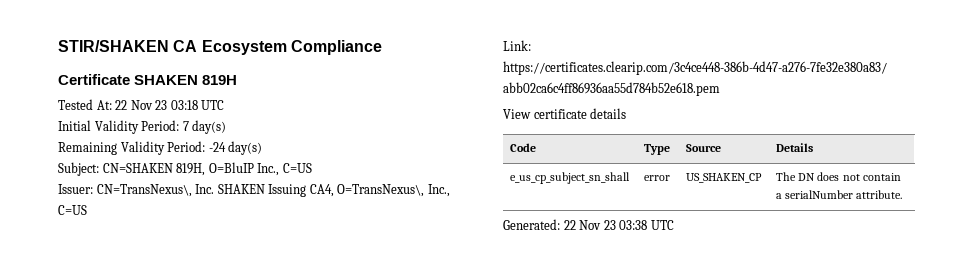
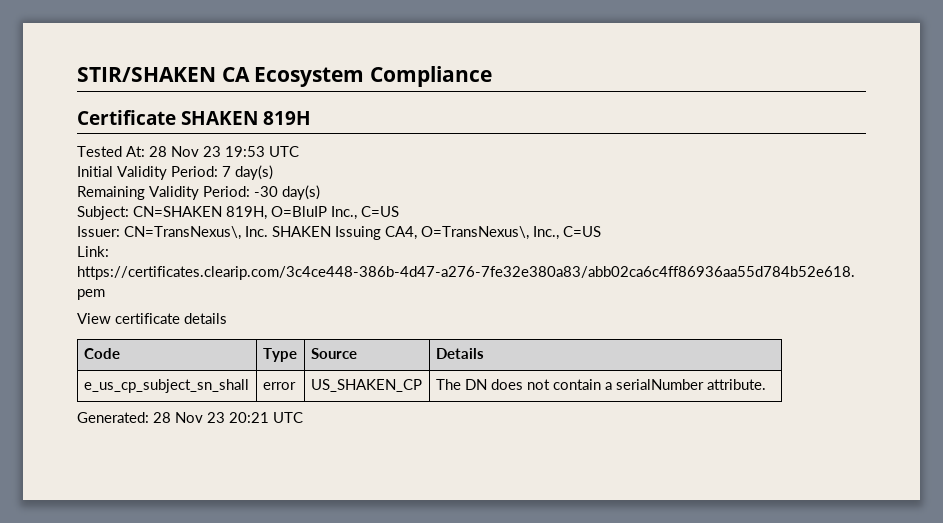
- Tested At: 22 Nov 23 03:18 UTC
+ Tested At: 28 Nov 23 19:53 UTC
- Remaining Validity Period: -24 day(s)
+ Remaining Validity Period: -30 day(s)
- Generated: 22 Nov 23 03:38 UTC
+ Generated: 28 Nov 23 20:21 UTC

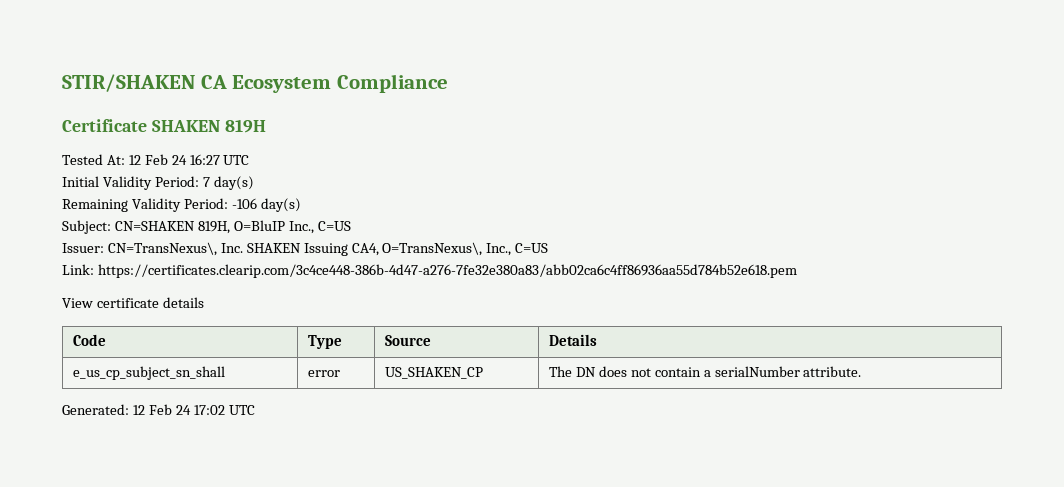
- Tested At: 28 Nov 23 19:53 UTC
+ Tested At: 12 Feb 24 16:27 UTC
- Remaining Validity Period: -30 day(s)
+ Remaining Validity Period: -106 day(s)
- Generated: 28 Nov 23 20:21 UTC
+ Generated: 12 Feb 24 17:02 UTC

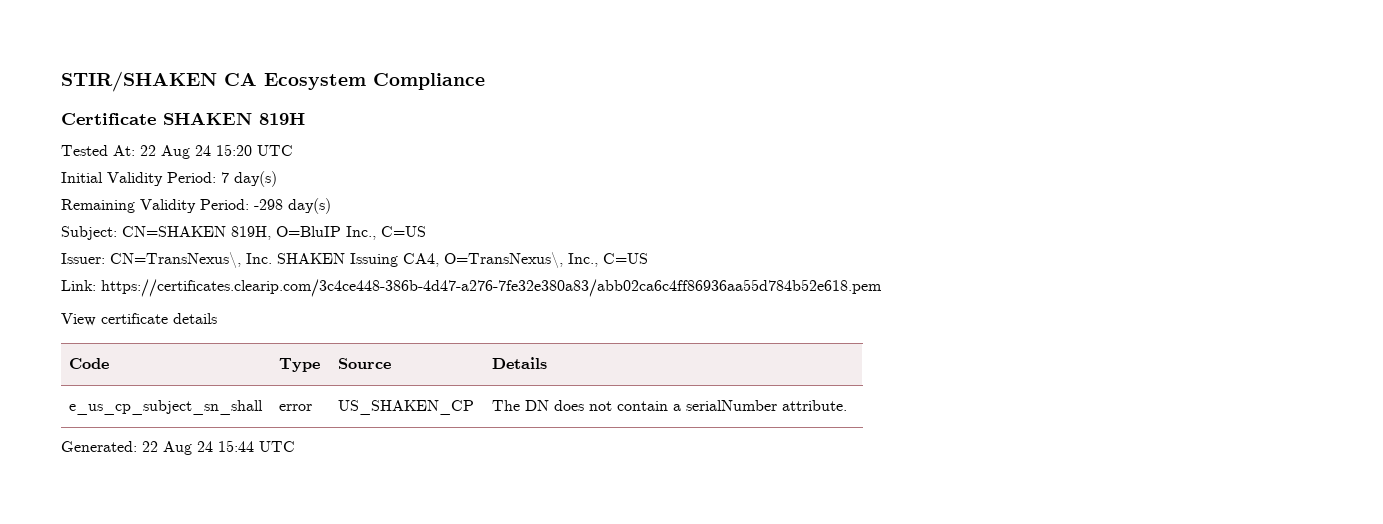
- Tested At: 12 Feb 24 16:27 UTC
+ Tested At: 22 Aug 24 15:20 UTC
- Remaining Validity Period: -106 day(s)
+ Remaining Validity Period: -298 day(s)
- Generated: 12 Feb 24 17:02 UTC
+ Generated: 22 Aug 24 15:44 UTC

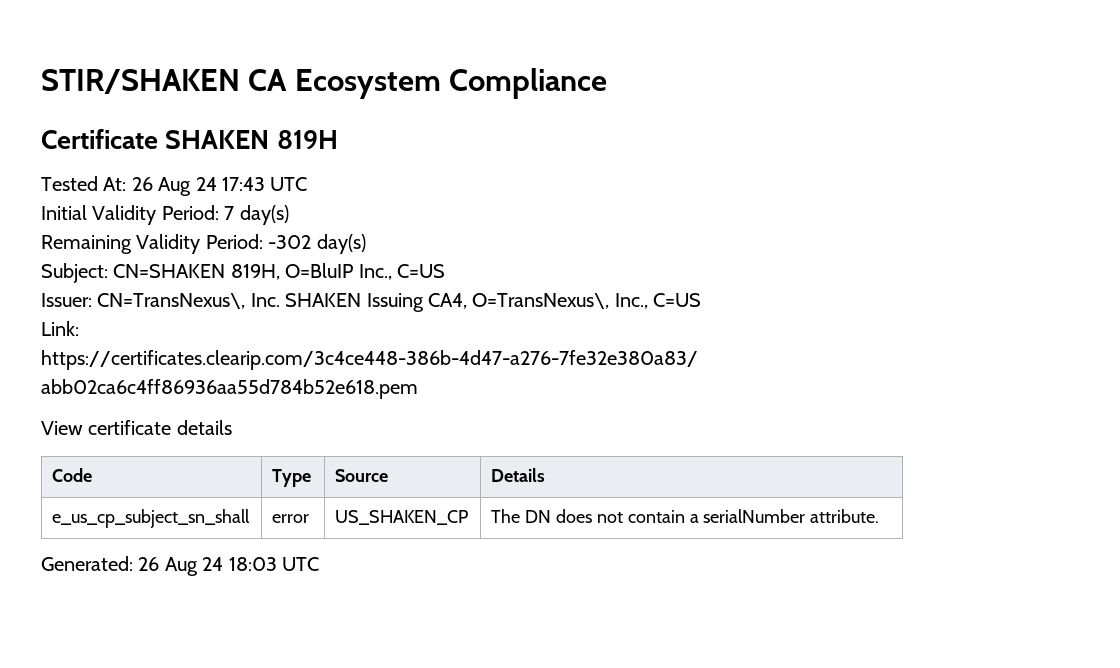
- Tested At: 22 Aug 24 15:20 UTC
+ Tested At: 26 Aug 24 17:43 UTC
- Remaining Validity Period: -298 day(s)
+ Remaining Validity Period: -302 day(s)
- Generated: 22 Aug 24 15:44 UTC
+ Generated: 26 Aug 24 18:03 UTC

